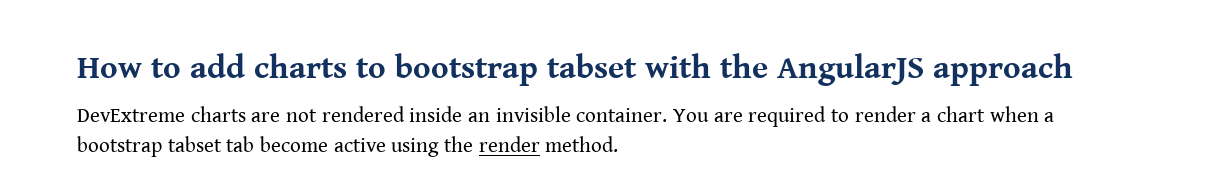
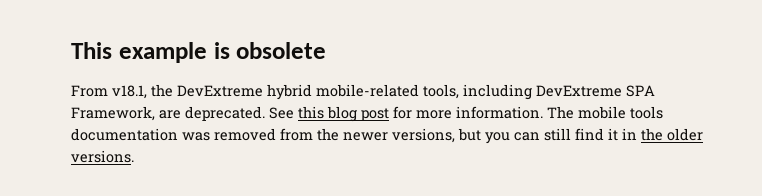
- How to add charts to bootstrap tabset with the AngularJS approach
- DevExtreme charts are not rendered inside an invisible container. You are required to render a chart when a bootstrap tabset tab become active using the render method.
+ This example is obsolete
+ From v18.1, the DevExtreme hybrid mobile-related tools, including DevExtreme SPA Framework, are deprecated. See this blog post for more information. The mobile tools documentation was removed from the newer versions, but you can still find it in the older versions.

